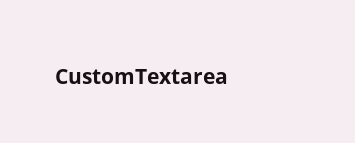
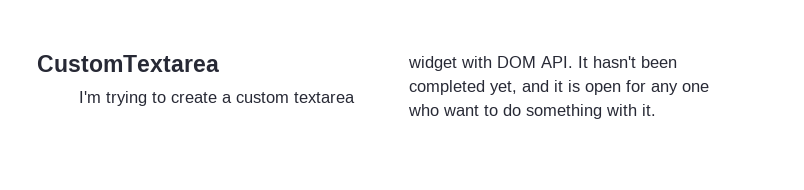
+ I'm trying to create a custom textarea widget with DOM API. It hasn't been completed yet, and it is open for any one who want to do something with it.

